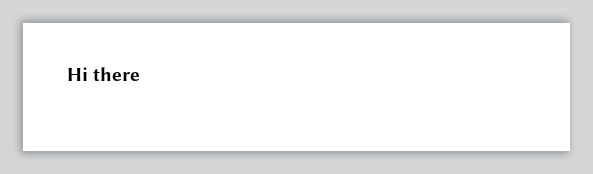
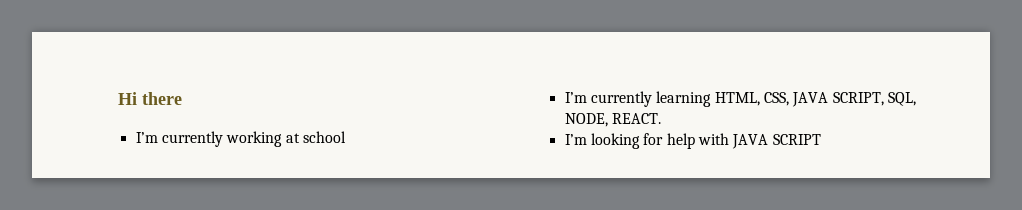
+ I’m currently working at school
+ I’m currently learning HTML, CSS, JAVA SCRIPT, SQL, NODE, REACT.
+ I’m looking for help with JAVA SCRIPT

